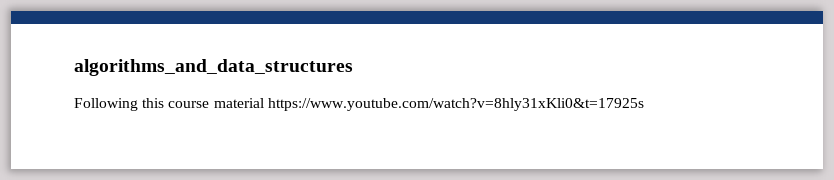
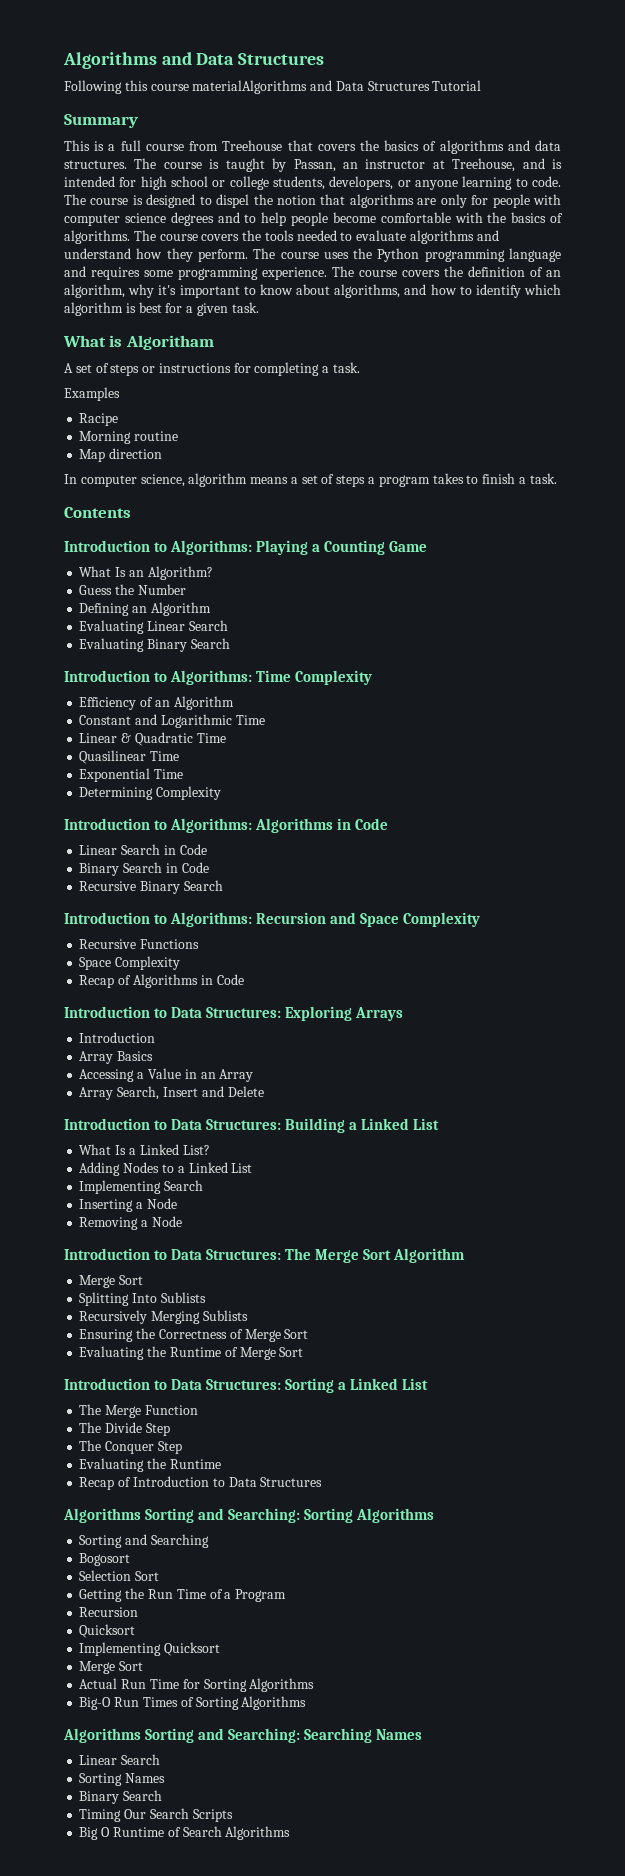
- algorithms_and_data_structures
+ Algorithms and Data Structures
- Following this course material https://www.youtube.com/watch?v=8hly31xKli0&t=17925s
+ Following this course materialAlgorithms and Data Structures Tutorial
+ Summary
+ This is a full course from Treehouse that covers the basics of algorithms and data structures. The course is taught by Passan, an instructor at Treehouse, and is intended for high school or college students, developers, or anyone learning to code. The course is designed to dispel the notion that algorithms are only for people with computer science degrees and to help people become comfortable with the basics of algorithms. The course covers the tools needed to evaluate algorithms and understand how they perform. The course uses the Python programming language and requires some programming experience. The course covers the definition of an algorithm, why it's important to know about algorithms, and how to identify which algorithm is best for a given task.
+ What is Algoritham
+ A set of steps or instructions for completing a task.
+ Examples
+ Racipe
+ Morning routine
+ Map direction
+ In computer science, algorithm means a set of steps a program takes to finish a task.
+ Contents
+ Introduction to Algorithms: Playing a Counting Game
+ What Is an Algorithm?
+ Guess the Number
+ Defining an Algorithm
+ Evaluating Linear Search
+ Evaluating Binary Search
+ Introduction to Algorithms: Time Complexity
+ Efficiency of an Algorithm
+ Constant and Logarithmic Time
+ Linear & Quadratic Time
+ Quasilinear Time
+ Exponential Time
+ Determining Complexity
+ Introduction to Algorithms: Algorithms in Code
+ Linear Search in Code
+ Binary Search in Code
+ Recursive Binary Search
+ Introduction to Algorithms: Recursion and Space Complexity
+ Recursive Functions
+ Space Complexity
+ Recap of Algorithms in Code
+ Introduction to Data Structures: Exploring Arrays
+ Introduction
+ Array Basics
+ Accessing a Value in an Array
+ Array Search, Insert and Delete
+ Introduction to Data Structures: Building a Linked List
+ What Is a Linked List?
+ Adding Nodes to a Linked List
+ Implementing Search
+ Inserting a Node
+ Removing a Node
+ Introduction to Data Structures: The Merge Sort Algorithm
+ Merge Sort
+ Splitting Into Sublists
+ Recursively Merging Sublists
+ Ensuring the Correctness of Merge Sort
+ Evaluating the Runtime of Merge Sort
+ Introduction to Data Structures: Sorting a Linked List
+ The Merge Function
+ The Divide Step
+ The Conquer Step
+ Evaluating the Runtime
+ Recap of Introduction to Data Structures
+ Algorithms Sorting and Searching: Sorting Algorithms
+ Sorting and Searching
+ Bogosort
+ Selection Sort
+ Getting the Run Time of a Program
+ Recursion
+ Quicksort
+ Implementing Quicksort
+ Merge Sort
+ Actual Run Time for Sorting Algorithms
+ Big-O Run Times of Sorting Algorithms
+ Algorithms Sorting and Searching: Searching Names
+ Linear Search
+ Sorting Names
+ Binary Search
+ Timing Our Search Scripts
+ Big O Runtime of Search Algorithms

